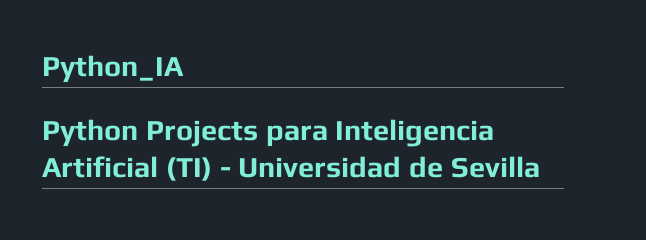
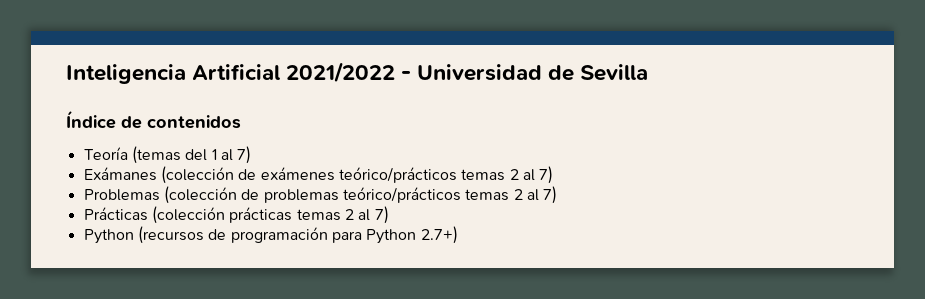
- Python_IA
- Python Projects para Inteligencia Artificial (TI) - Universidad de Sevilla
+ Inteligencia Artificial 2021/2022 - Universidad de Sevilla
+ Índice de contenidos
+ Teoría (temas del 1 al 7)
+ Exámanes (colección de exámenes teórico/prácticos temas 2 al 7)
+ Problemas (colección de problemas teórico/prácticos temas 2 al 7)
+ Prácticas (colección prácticas temas 2 al 7)
+ Python (recursos de programación para Python 2.7+)

